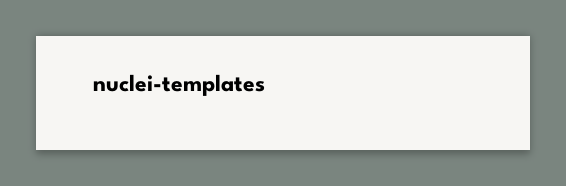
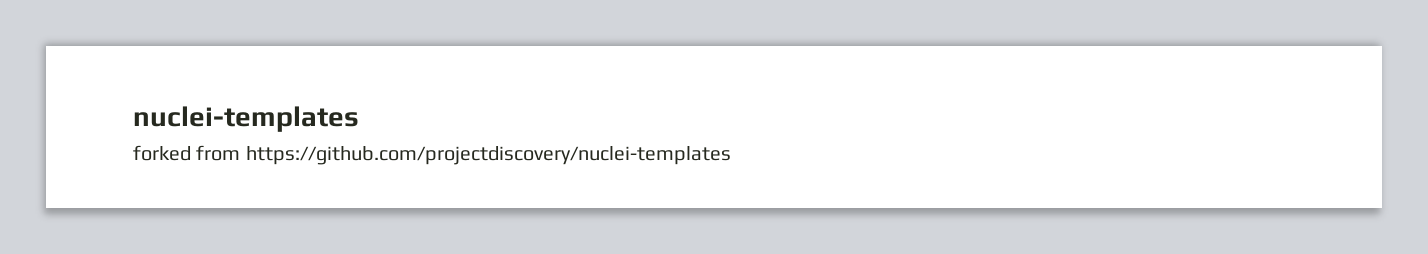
+ forked from https://github.com/projectdiscovery/nuclei-templates

